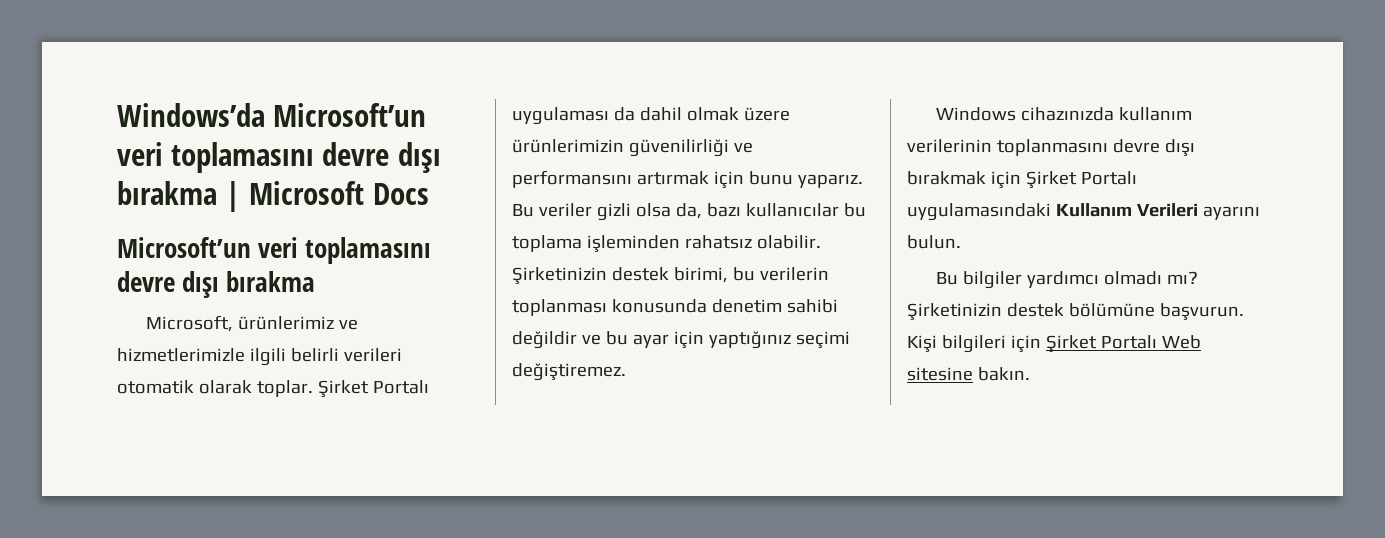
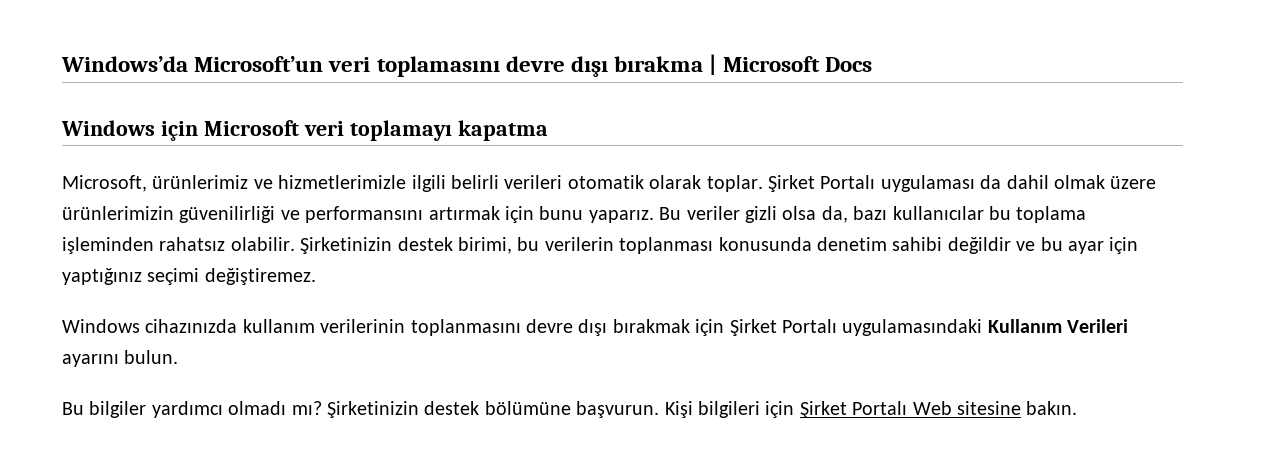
  Windows’da Microsoft’un veri toplamasını devre dışı bırakma | Microsoft Docs
- Microsoft’un veri toplamasını devre dışı bırakma
+ Windows için Microsoft veri toplamayı kapatma

